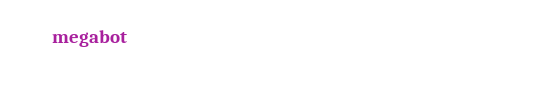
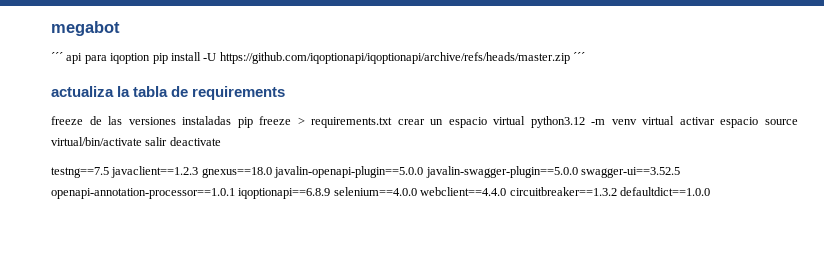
+ ´´´ api para iqoption pip install -U https://github.com/iqoptionapi/iqoptionapi/archive/refs/heads/master.zip ´´´
+ actualiza la tabla de requirements
+ freeze de las versiones instaladas pip freeze > requirements.txt crear un espacio virtual python3.12 -m venv virtual activar espacio source virtual/bin/activate salir deactivate
+ testng==7.5 javaclient==1.2.3 gnexus==18.0 javalin-openapi-plugin==5.0.0 javalin-swagger-plugin==5.0.0 swagger-ui==3.52.5 openapi-annotation-processor==1.0.1 iqoptionapi==6.8.9 selenium==4.0.0 webclient==4.4.0 circuitbreaker==1.3.2 defaultdict==1.0.0

